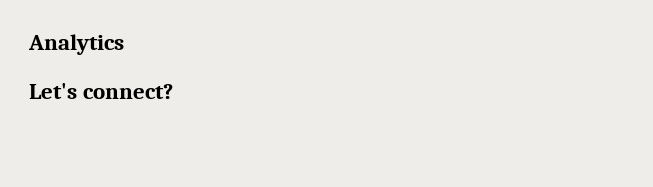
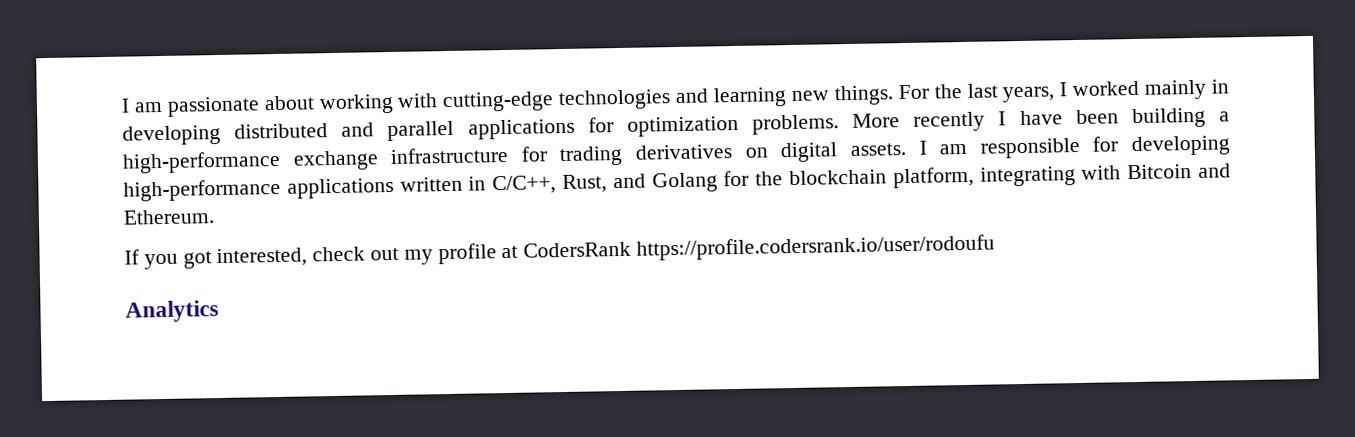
+ I am passionate about working with cutting-edge technologies and learning new things. For the last years, I worked mainly in developing distributed and parallel applications for optimization problems. More recently I have been building a high-performance exchange infrastructure for trading derivatives on digital assets. I am responsible for developing high-performance applications written in C/C++, Rust, and Golang for the blockchain platform, integrating with Bitcoin and Ethereum.
+ If you got interested, check out my profile at CodersRank https://profile.codersrank.io/user/rodoufu
- Let's connect?

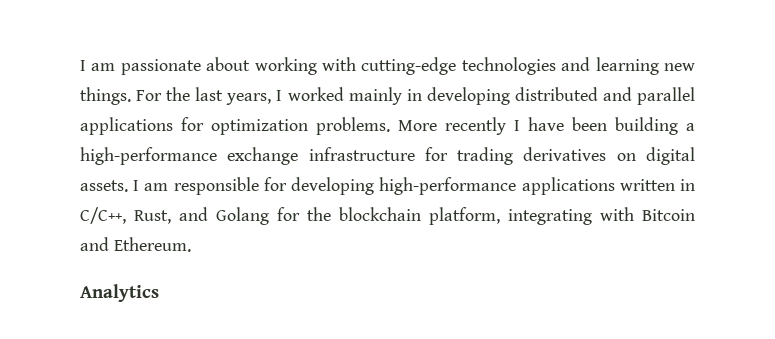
- If you got interested, check out my profile at CodersRank https://profile.codersrank.io/user/rodoufu

